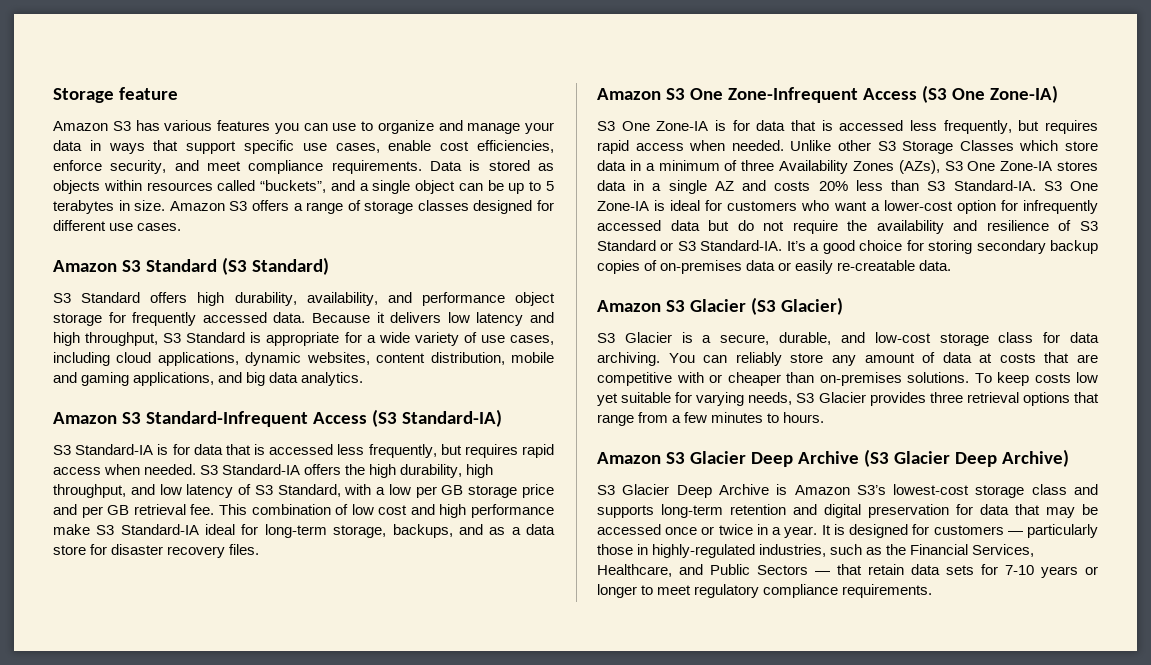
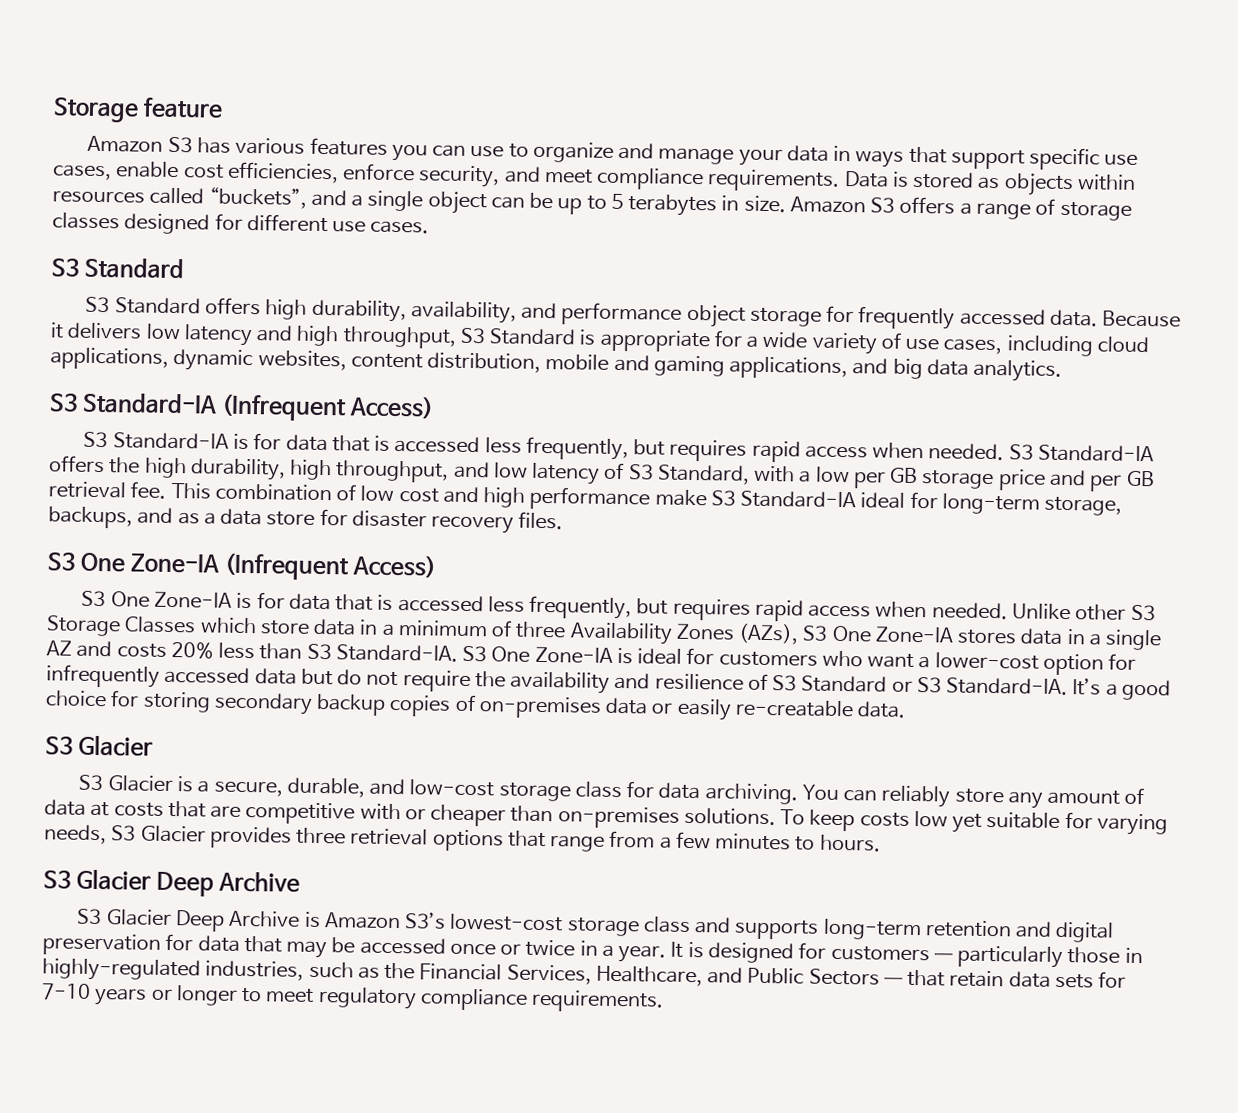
  Amazon S3 offers a range of storage classes designed for different use cases.
- Amazon S3 Standard (S3 Standard)
+ S3 Standard
- Amazon S3 Standard-Infrequent Access (S3 Standard-IA)
+ S3 Standard-IA (Infrequent Access)
- Amazon S3 One Zone-Infrequent Access (S3 One Zone-IA)
+ S3 One Zone-IA (Infrequent Access)
  It’s a good choice for storing secondary backup copies of on-premises data or easily re-creatable data.
- Amazon S3 Glacier (S3 Glacier)
+ S3 Glacier
  To keep costs low yet suitable for varying needs, S3 Glacier provides three retrieval options that range from a few minutes to hours.
- Amazon S3 Glacier Deep Archive (S3 Glacier Deep Archive)
+ S3 Glacier Deep Archive

